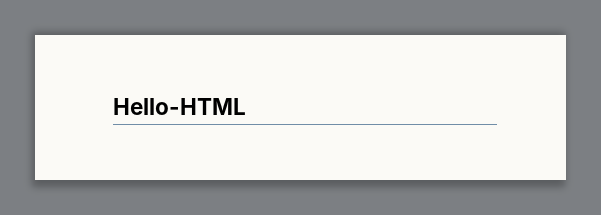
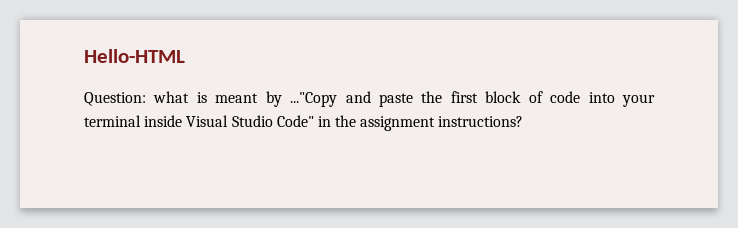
+ Question: what is meant by ..."Copy and paste the first block of code into your terminal inside Visual Studio Code" in the assignment instructions?

